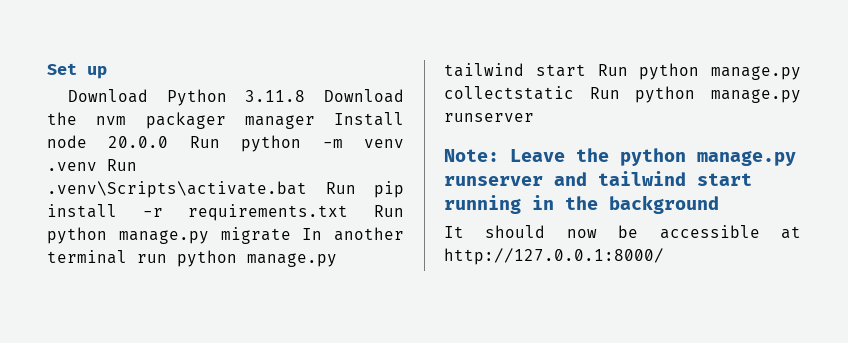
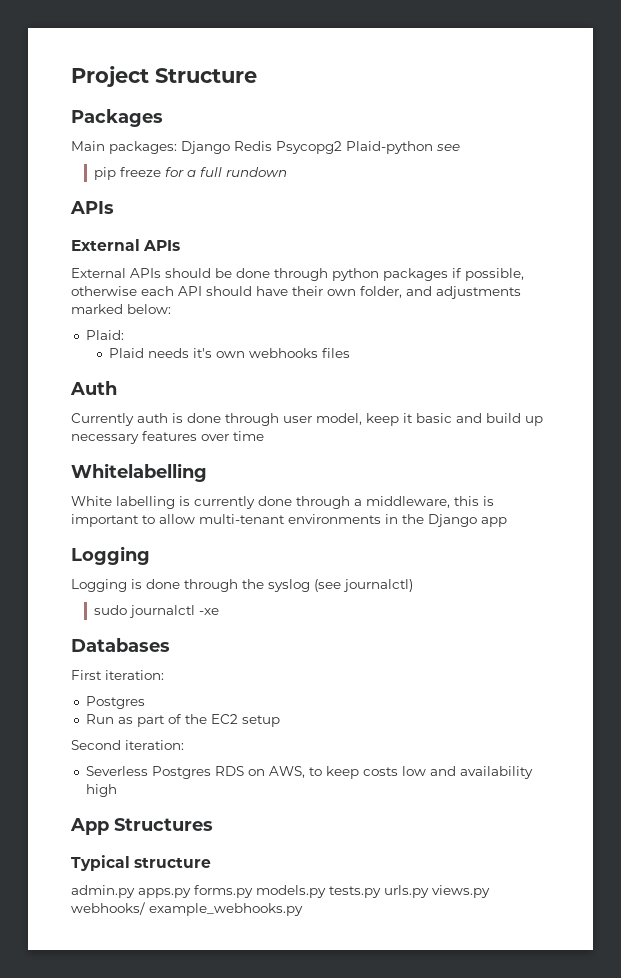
- Set up
- Download Python 3.11.8 Download the nvm packager manager Install node 20.0.0 Run python -m venv .venv Run .venv\Scripts\activate.bat Run pip install -r requirements.txt Run python manage.py migrate In another terminal run python manage.py tailwind start Run python manage.py collectstatic Run python manage.py runserver
- Note: Leave the python manage.py runserver and tailwind start running in the background
- It should now be accessible at http://127.0.0.1:8000/
+ Project Structure
+ Packages
+ Main packages: Django Redis Psycopg2 Plaid-python see
+ pip freeze for a full rundown
+ APIs
+ External APIs
+ External APIs should be done through python packages if possible, otherwise each API should have their own folder, and adjustments marked below:
+ Plaid:
+ Plaid needs it's own webhooks files
+ Auth
+ Currently auth is done through user model, keep it basic and build up necessary features over time
+ Whitelabelling
+ White labelling is currently done through a middleware, this is important to allow multi-tenant environments in the Django app
+ Logging
+ Logging is done through the syslog (see journalctl)
+ sudo journalctl -xe
+ Databases
+ First iteration:
+ Postgres
+ Run as part of the EC2 setup
+ Second iteration:
+ Severless Postgres RDS on AWS, to keep costs low and availability high
+ App Structures
+ Typical structure
+ admin.py apps.py forms.py models.py tests.py urls.py views.py webhooks/ example_webhooks.py

